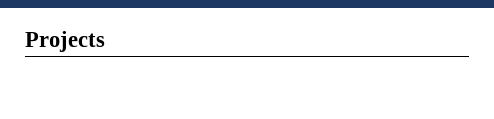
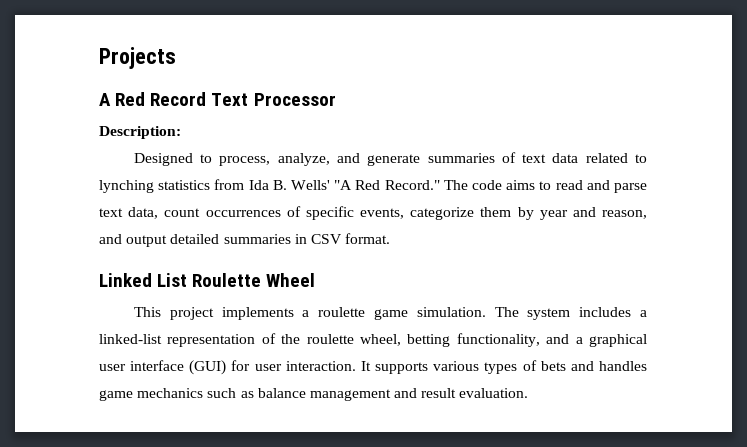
+ A Red Record Text Processor
+ Description:
+ Designed to process, analyze, and generate summaries of text data related to lynching statistics from Ida B. Wells' "A Red Record." The code aims to read and parse text data, count occurrences of specific events, categorize them by year and reason, and output detailed summaries in CSV format.
+ Linked List Roulette Wheel
+ This project implements a roulette game simulation. The system includes a linked-list representation of the roulette wheel, betting functionality, and a graphical user interface (GUI) for user interaction. It supports various types of bets and handles game mechanics such as balance management and result evaluation.

